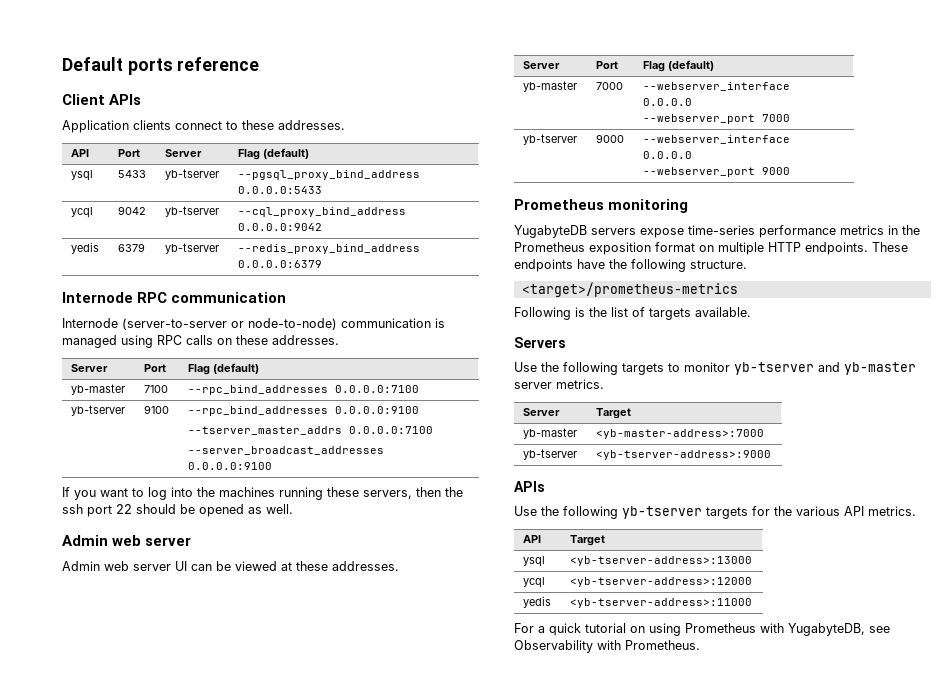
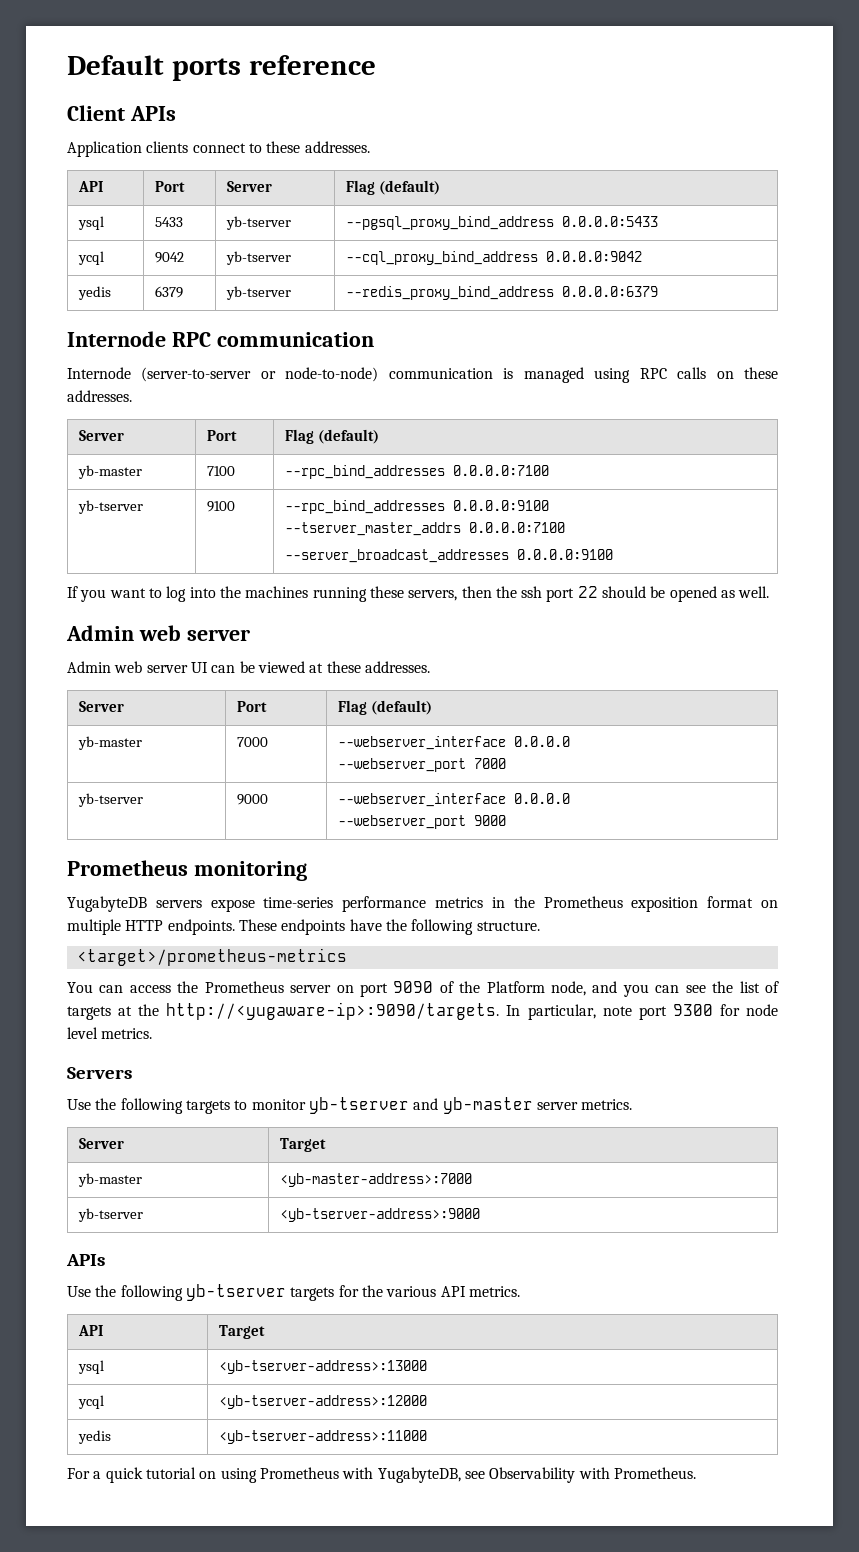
- Following is the list of targets available.
+ You can access the Prometheus server on port 9090 of the Platform node, and you can see the list of targets at the http://<yugaware-ip>:9090/targets. In particular, note port 9300 for node level metrics.

